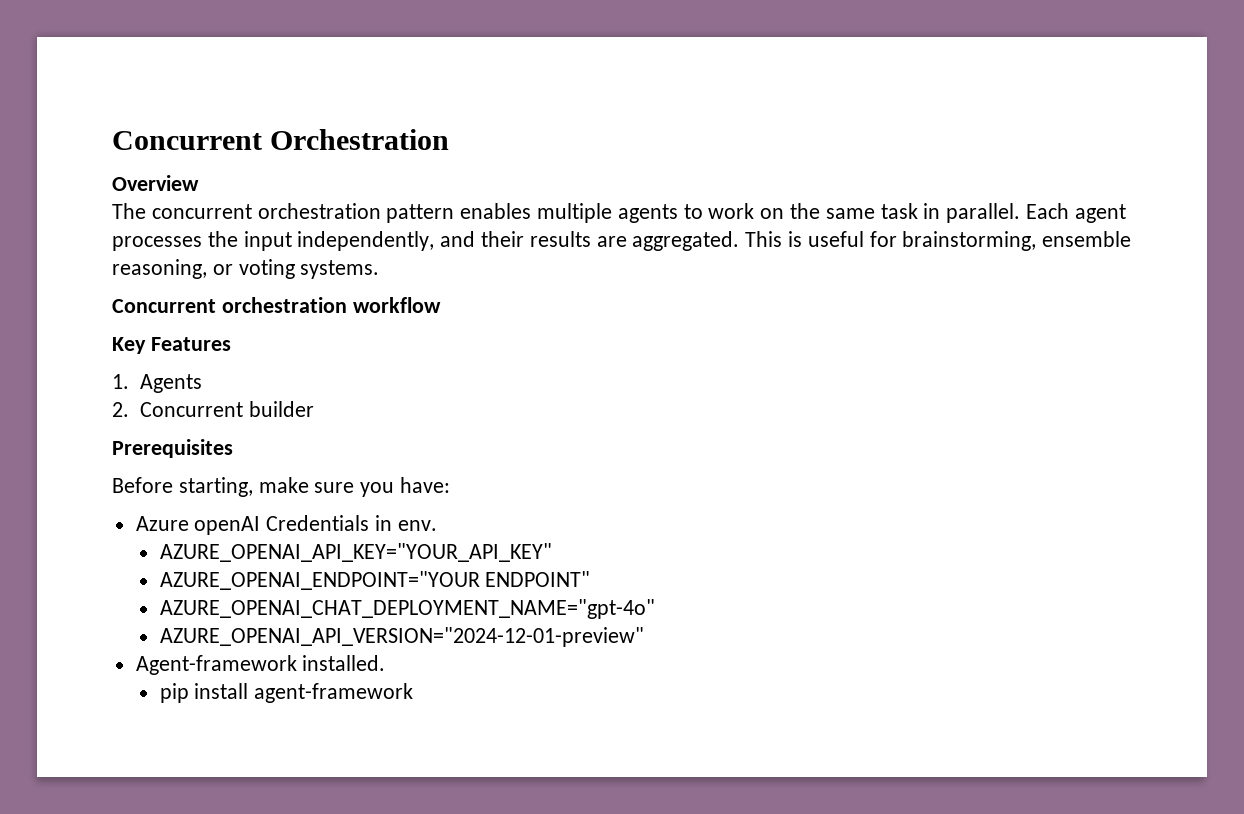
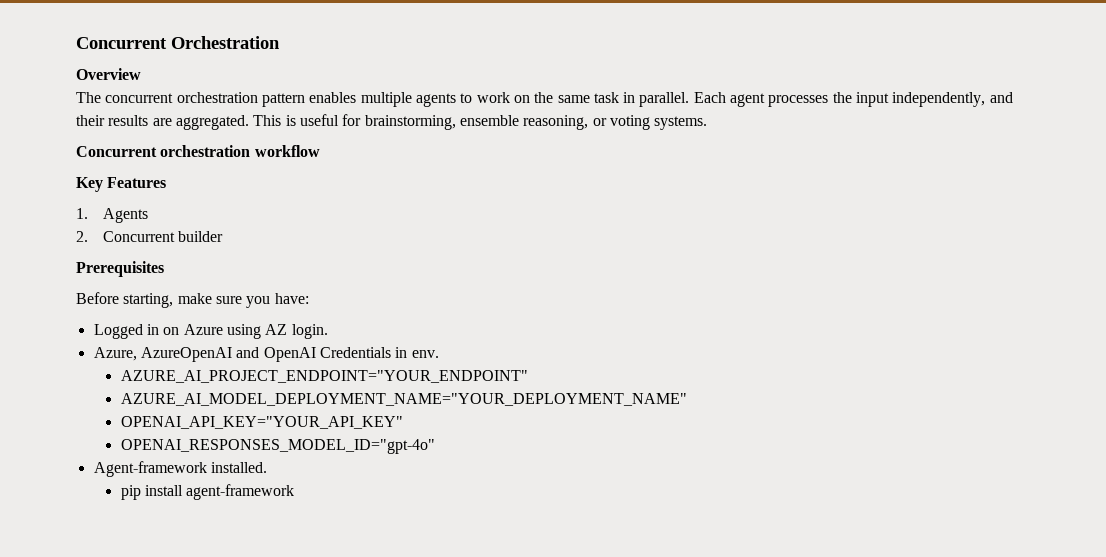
- Azure openAI Credentials in env.
- AZURE_OPENAI_API_KEY="YOUR_API_KEY"
- AZURE_OPENAI_ENDPOINT="YOUR ENDPOINT"
- AZURE_OPENAI_CHAT_DEPLOYMENT_NAME="gpt-4o"
- AZURE_OPENAI_API_VERSION="2024-12-01-preview"
+ Logged in on Azure using AZ login.
+ Azure, AzureOpenAI and OpenAI Credentials in env.
+ AZURE_AI_PROJECT_ENDPOINT="YOUR_ENDPOINT"
+ AZURE_AI_MODEL_DEPLOYMENT_NAME="YOUR_DEPLOYMENT_NAME"
+ OPENAI_API_KEY="YOUR_API_KEY"
+ OPENAI_RESPONSES_MODEL_ID="gpt-4o"

